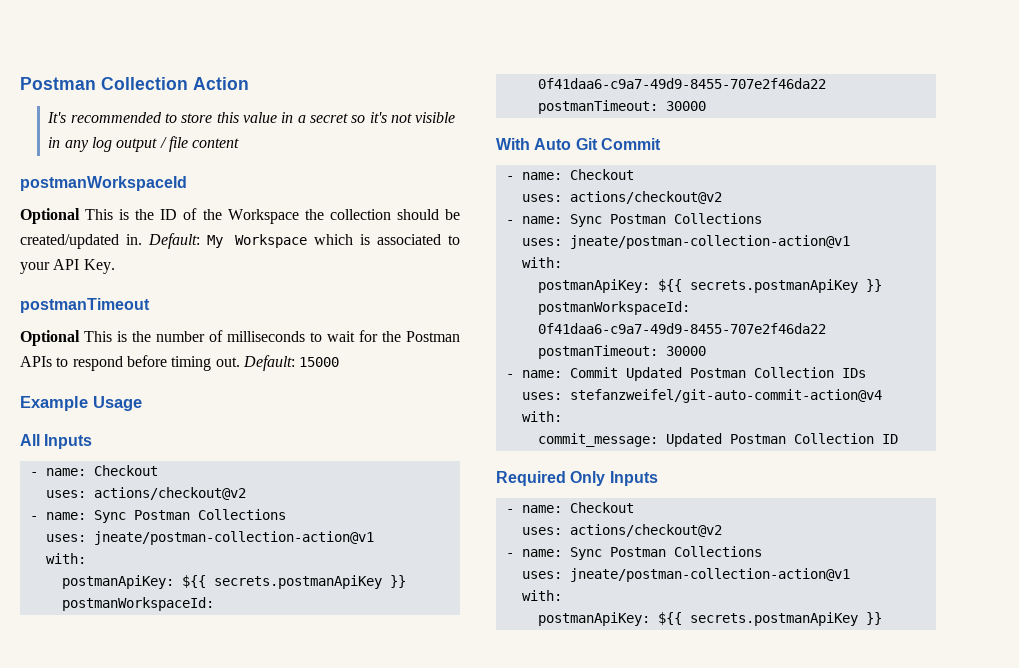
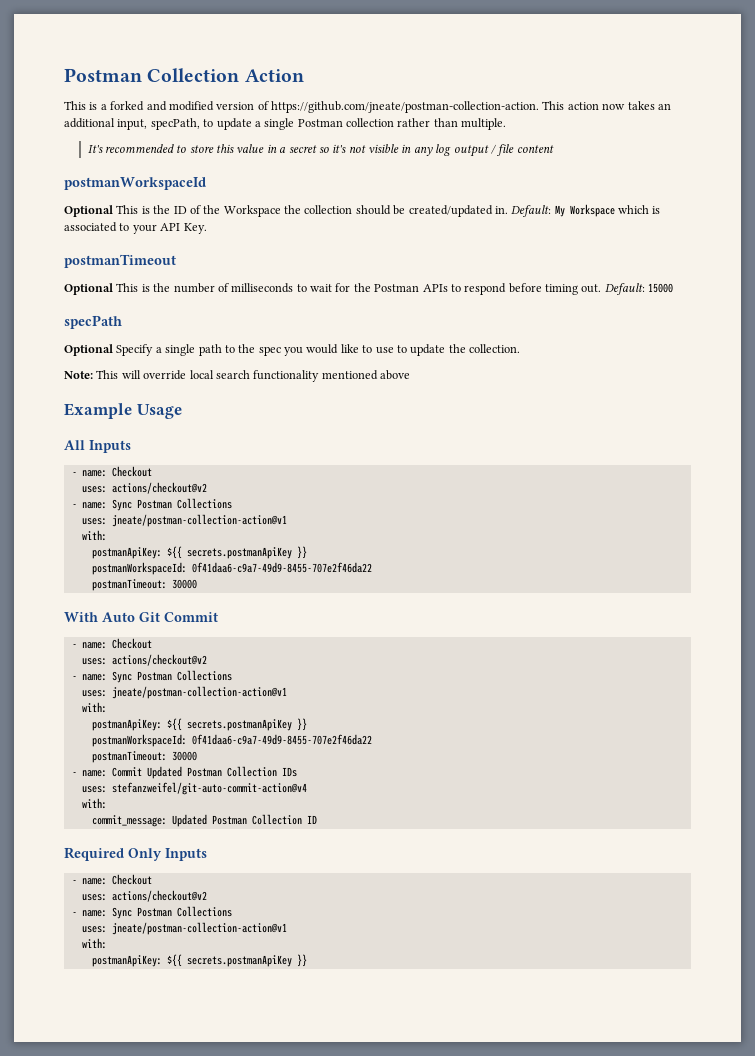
+ This is a forked and modified version of https://github.com/jneate/postman-collection-action. This action now takes an additional input, specPath, to update a single Postman collection rather than multiple.
+ specPath
+ Optional Specify a single path to the spec you would like to use to update the collection.
+ Note: This will override local search functionality mentioned above

